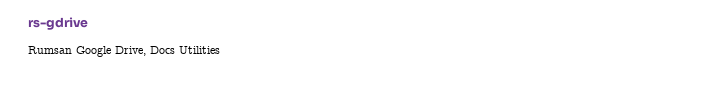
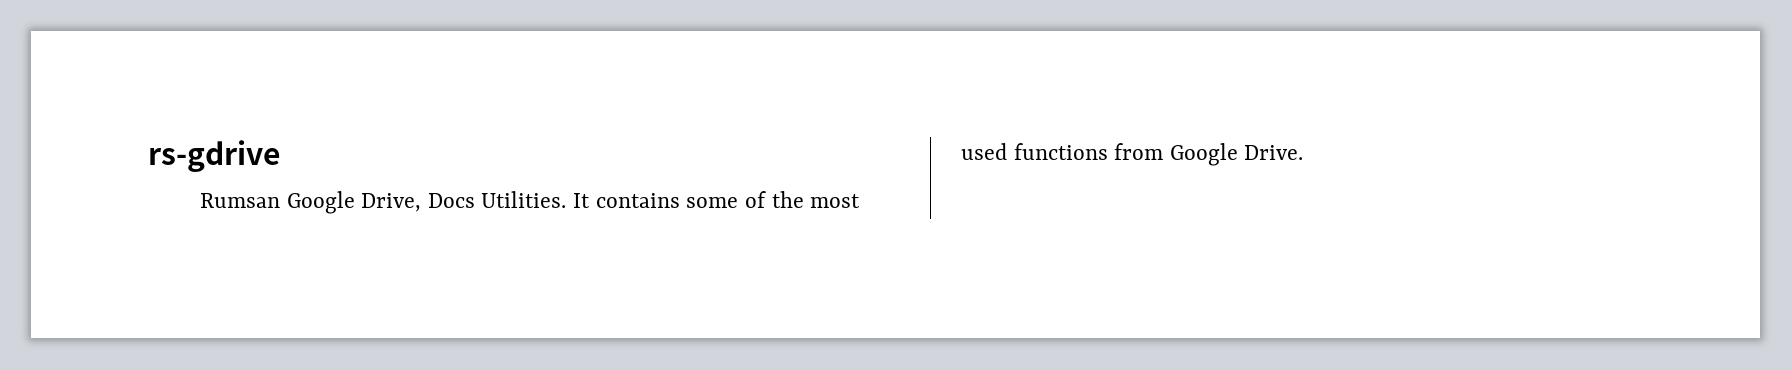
- Rumsan Google Drive, Docs Utilities
+ Rumsan Google Drive, Docs Utilities. It contains some of the most used functions from Google Drive.

